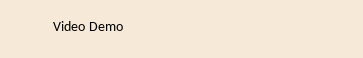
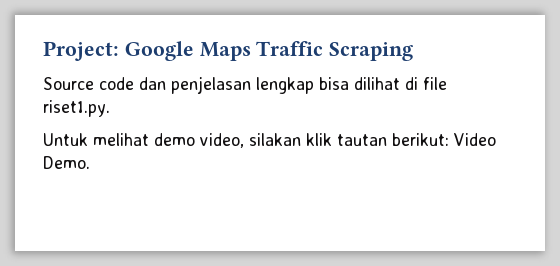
- Video Demo
+ Project: Google Maps Traffic Scraping
+ Source code dan penjelasan lengkap bisa dilihat di file riset1.py.
+ Untuk melihat demo video, silakan klik tautan berikut: Video Demo.

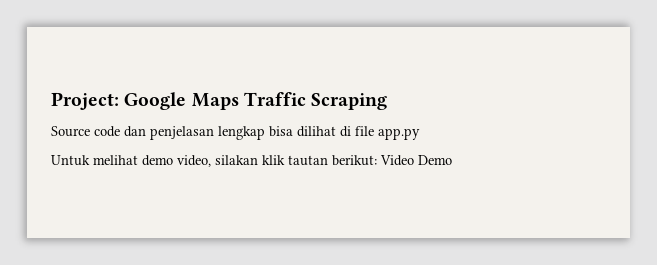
- Source code dan penjelasan lengkap bisa dilihat di file riset1.py.
+ Source code dan penjelasan lengkap bisa dilihat di file app.py
- Untuk melihat demo video, silakan klik tautan berikut: Video Demo.
+ Untuk melihat demo video, silakan klik tautan berikut: Video Demo

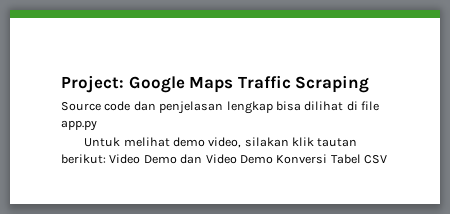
- Untuk melihat demo video, silakan klik tautan berikut: Video Demo
+ Untuk melihat demo video, silakan klik tautan berikut: Video Demo dan Video Demo Konversi Tabel CSV

